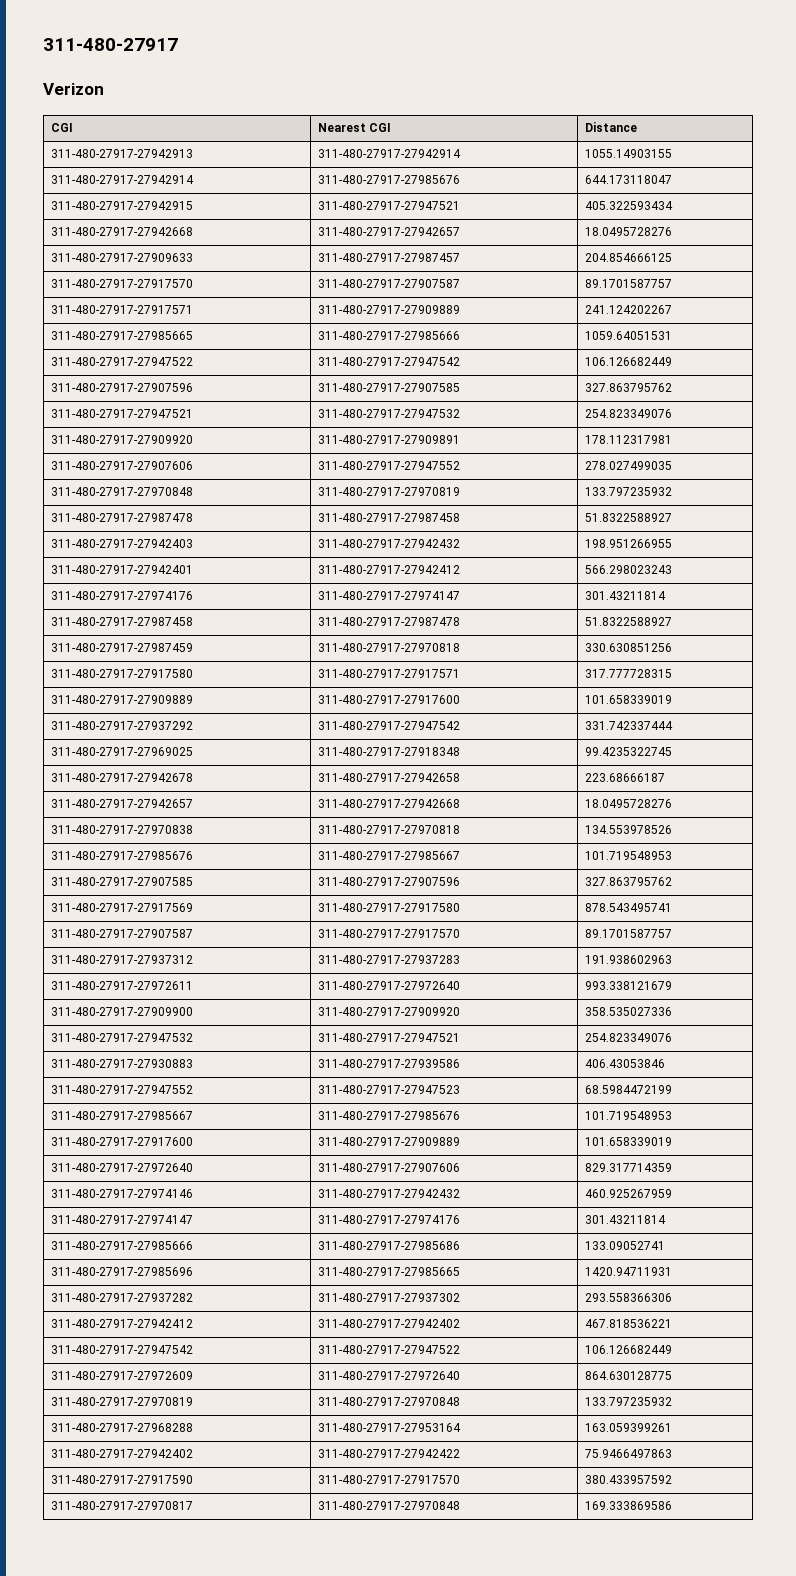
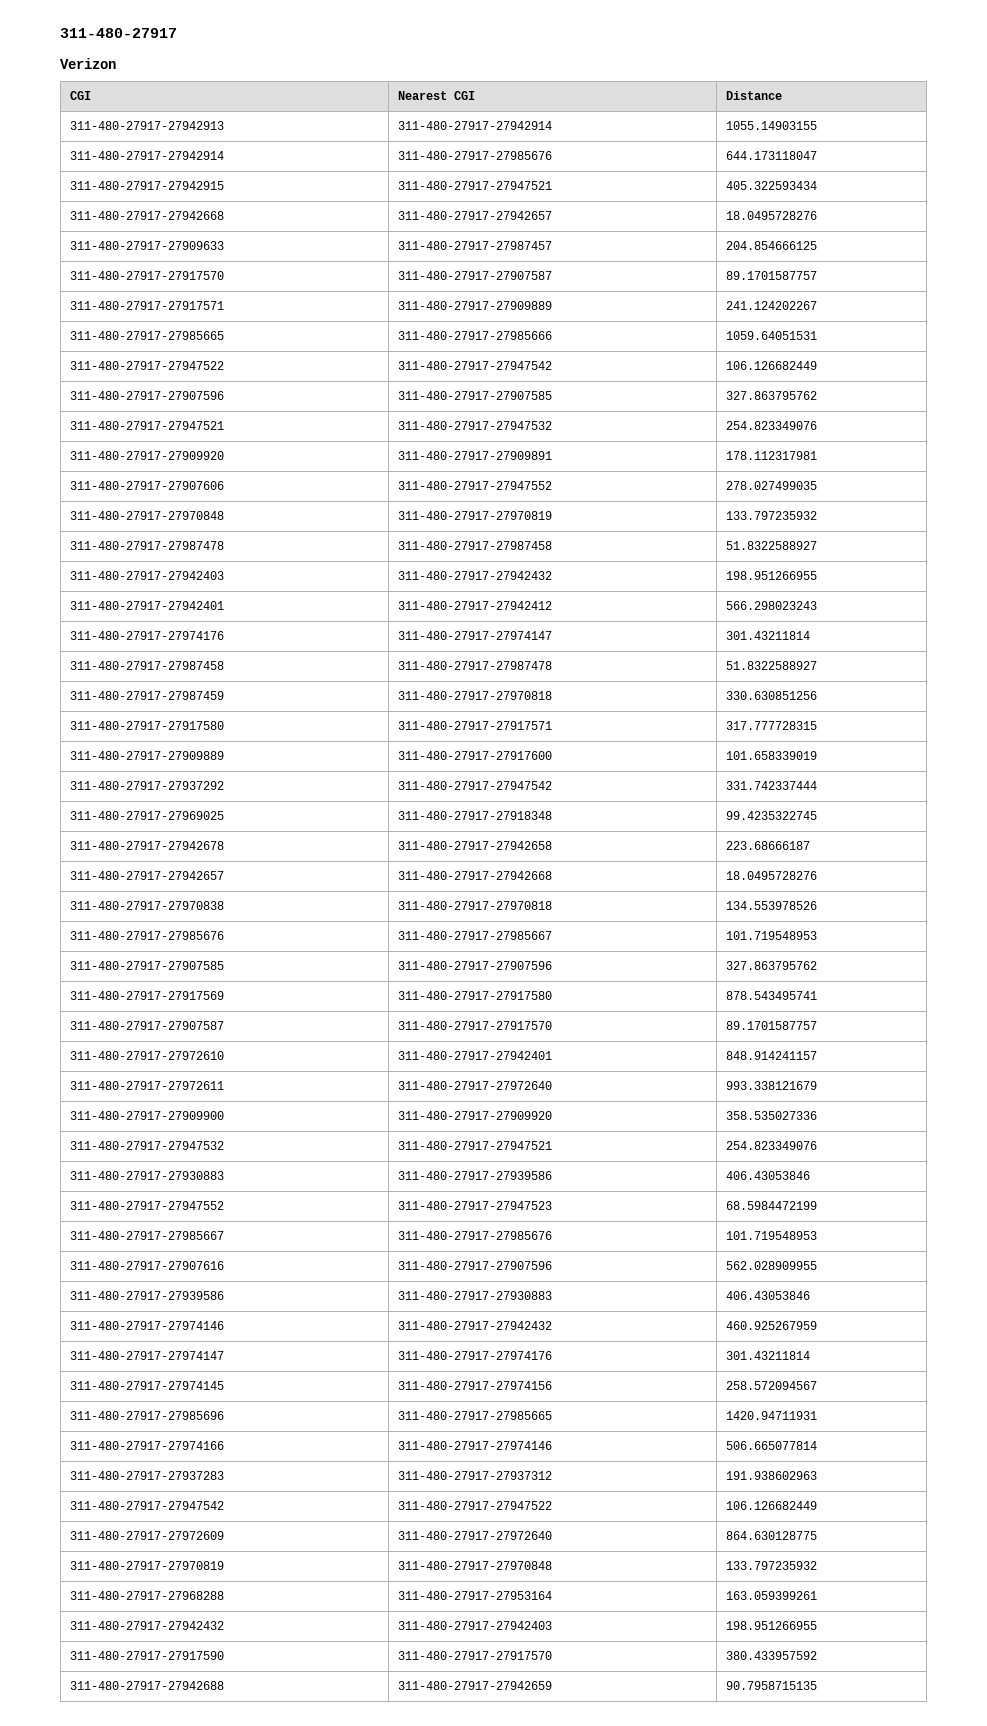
- 311-480-27917-27937312 | 311-480-27917-27937283 | 191.938602963
+ 311-480-27917-27972610 | 311-480-27917-27942401 | 848.914241157
- 311-480-27917-27917600 | 311-480-27917-27909889 | 101.658339019
- 311-480-27917-27972640 | 311-480-27917-27907606 | 829.317714359
+ 311-480-27917-27907616 | 311-480-27917-27907596 | 562.028909955
+ 311-480-27917-27939586 | 311-480-27917-27930883 | 406.43053846
- 311-480-27917-27985666 | 311-480-27917-27985686 | 133.09052741
+ 311-480-27917-27974145 | 311-480-27917-27974156 | 258.572094567
- 311-480-27917-27937282 | 311-480-27917-27937302 | 293.558366306
- 311-480-27917-27942412 | 311-480-27917-27942402 | 467.818536221
+ 311-480-27917-27974166 | 311-480-27917-27974146 | 506.665077814
+ 311-480-27917-27937283 | 311-480-27917-27937312 | 191.938602963
- 311-480-27917-27942402 | 311-480-27917-27942422 | 75.9466497863
+ 311-480-27917-27942432 | 311-480-27917-27942403 | 198.951266955
- 311-480-27917-27970817 | 311-480-27917-27970848 | 169.333869586
+ 311-480-27917-27942688 | 311-480-27917-27942659 | 90.7958715135

